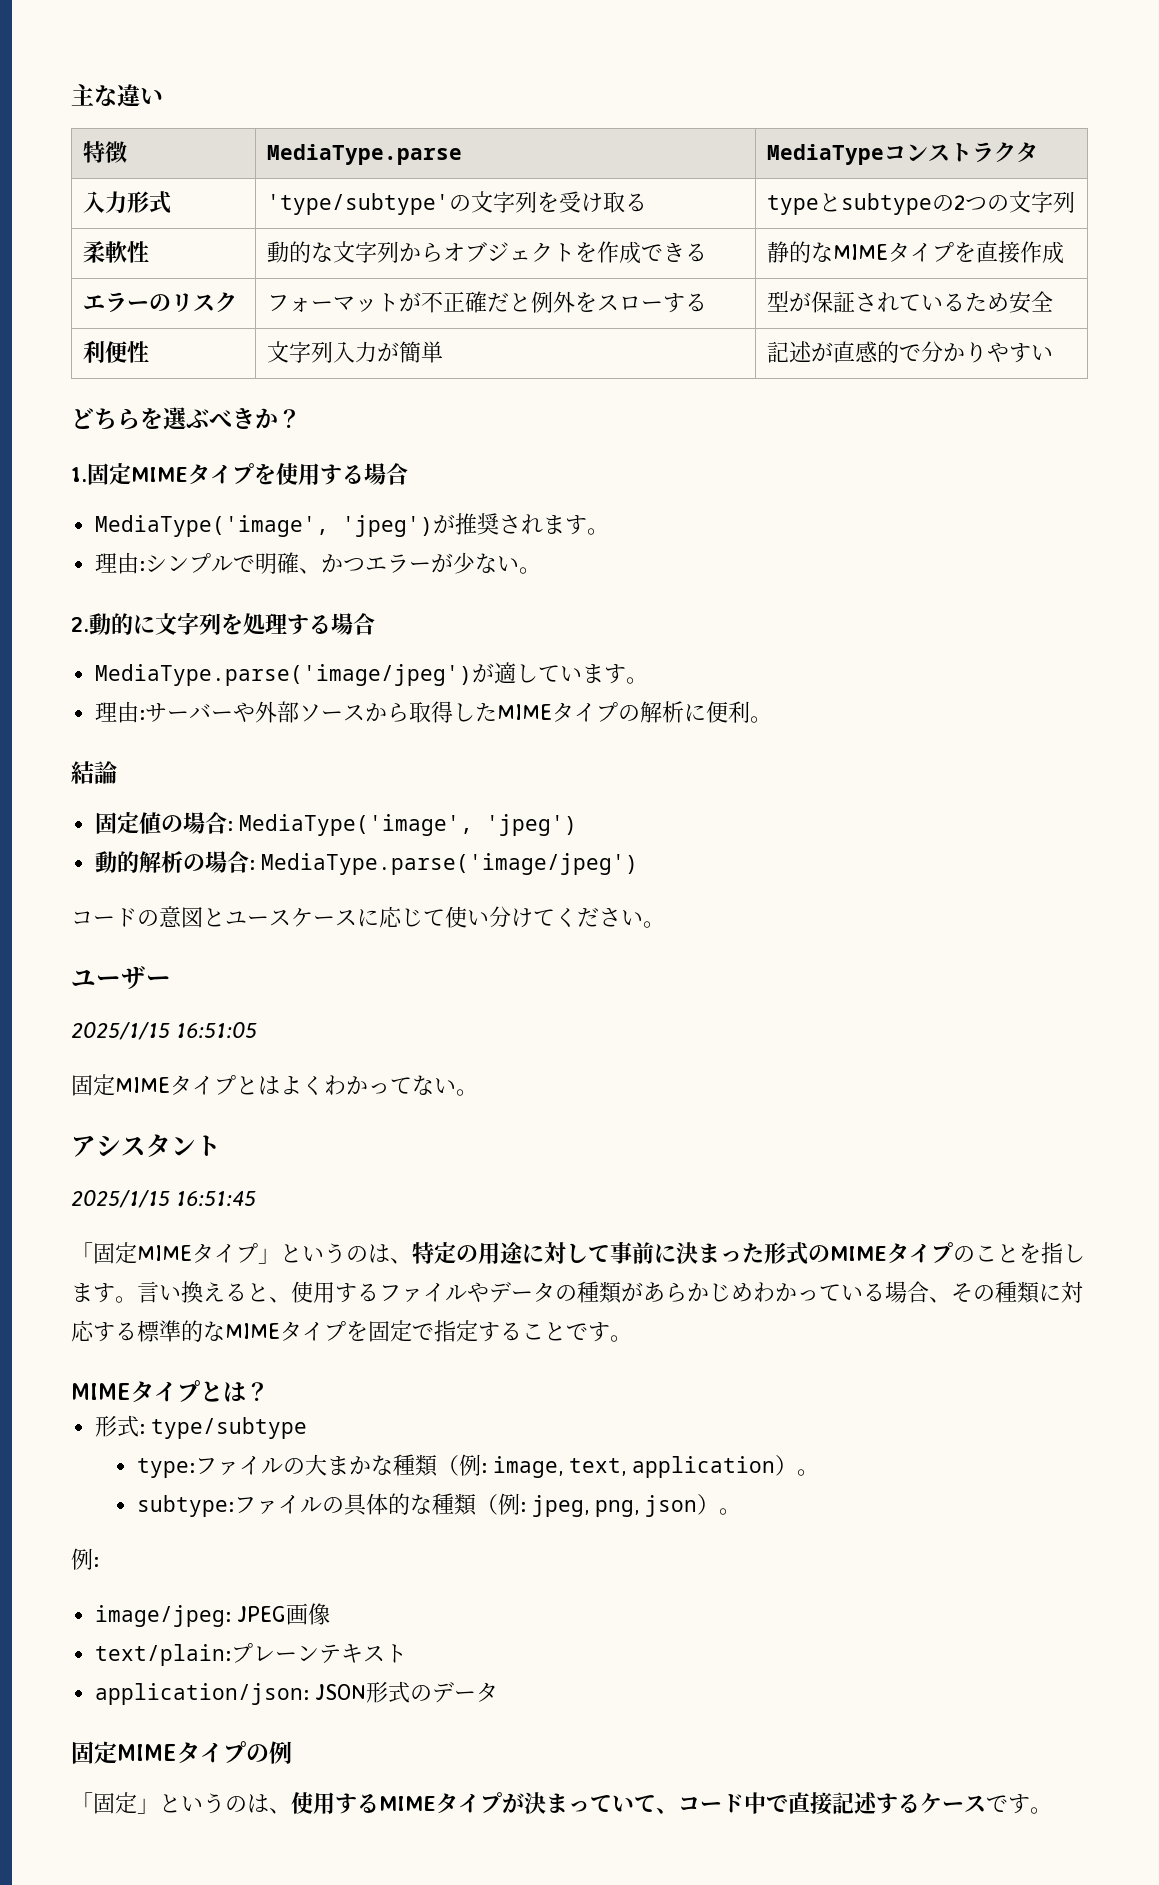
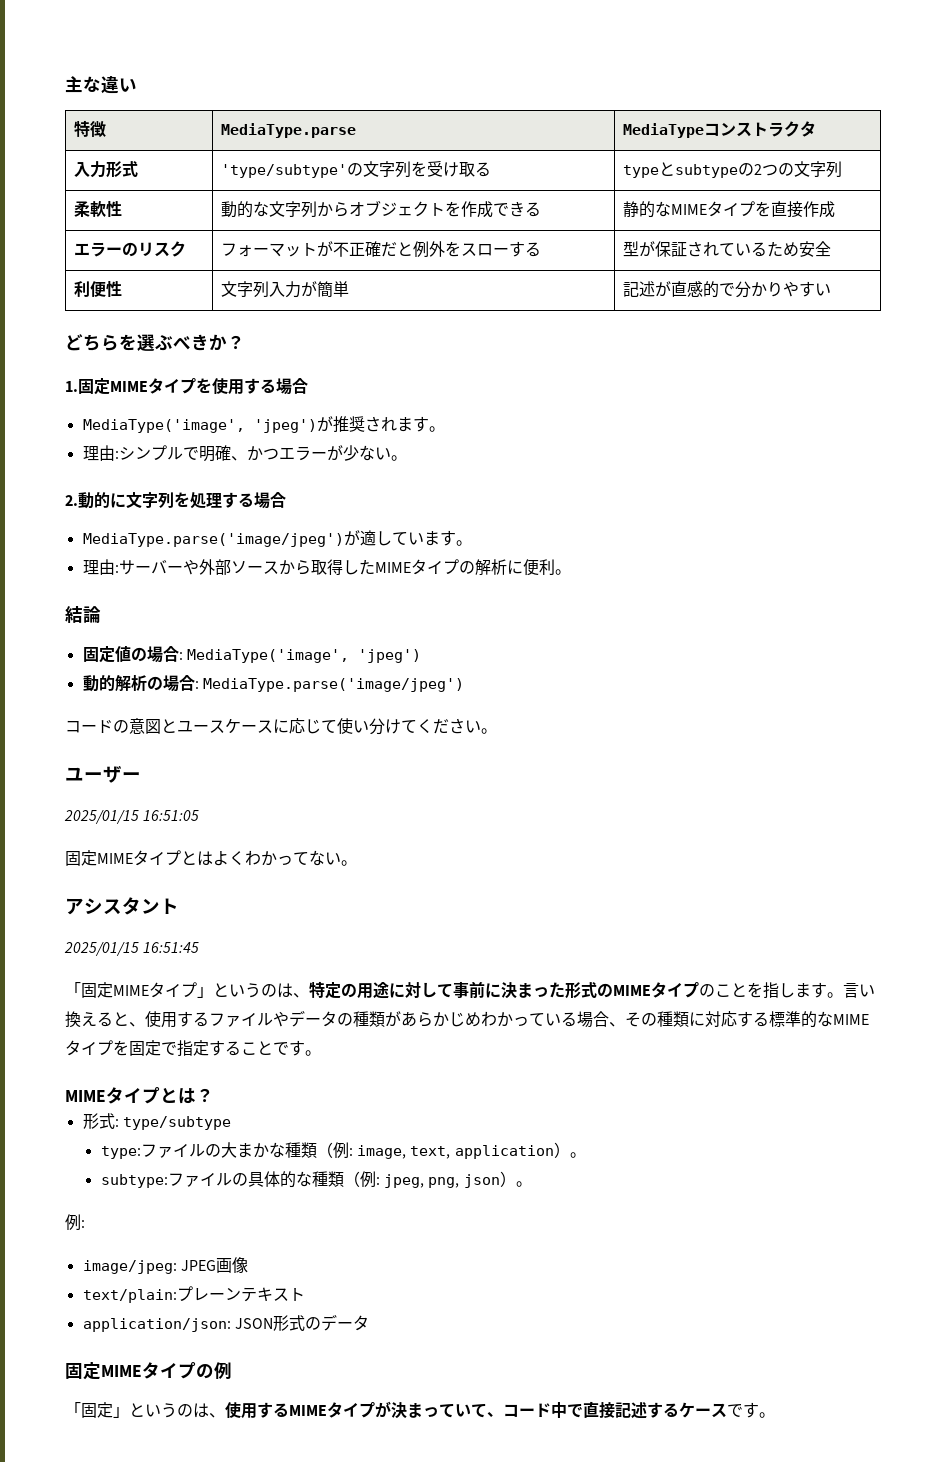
- 2025/1/15 16:51:05
+ 2025/01/15 16:51:05
- 2025/1/15 16:51:45
+ 2025/01/15 16:51:45

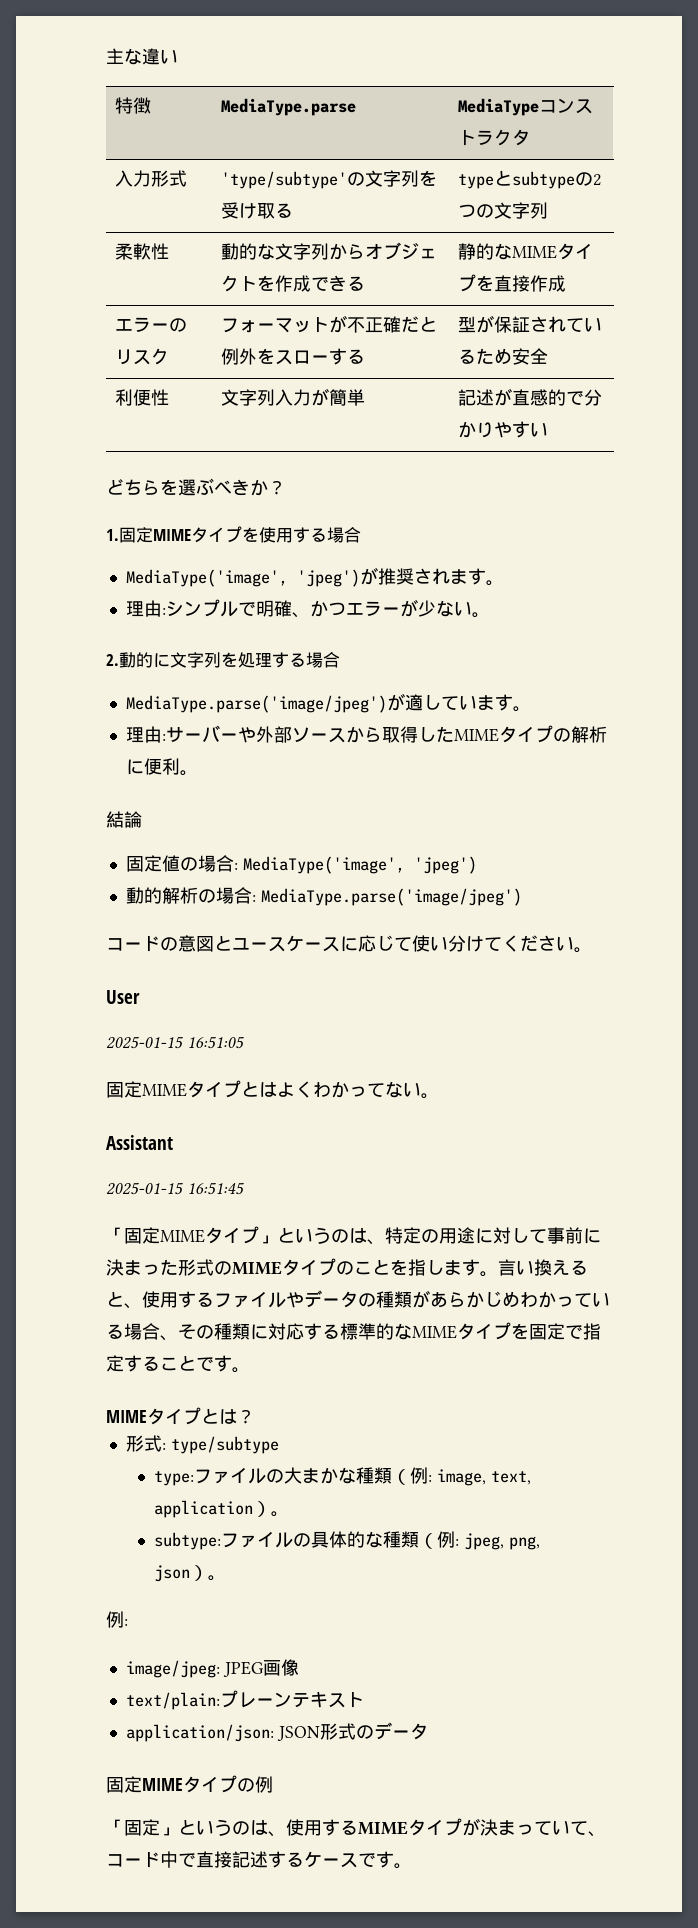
- ユーザー
- 2025/01/15 16:51:05
+ User
+ 2025-01-15 16:51:05
- アシスタント
- 2025/01/15 16:51:45
+ Assistant
+ 2025-01-15 16:51:45

